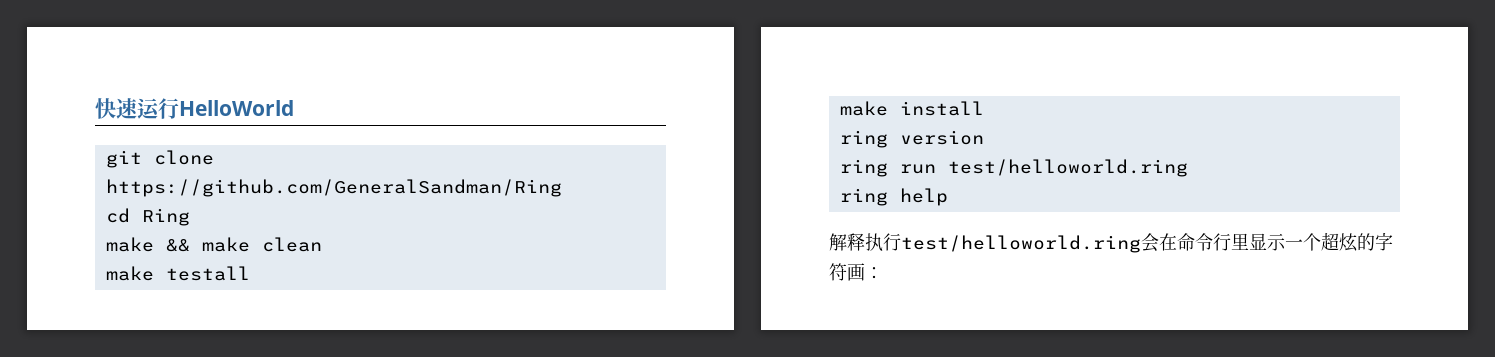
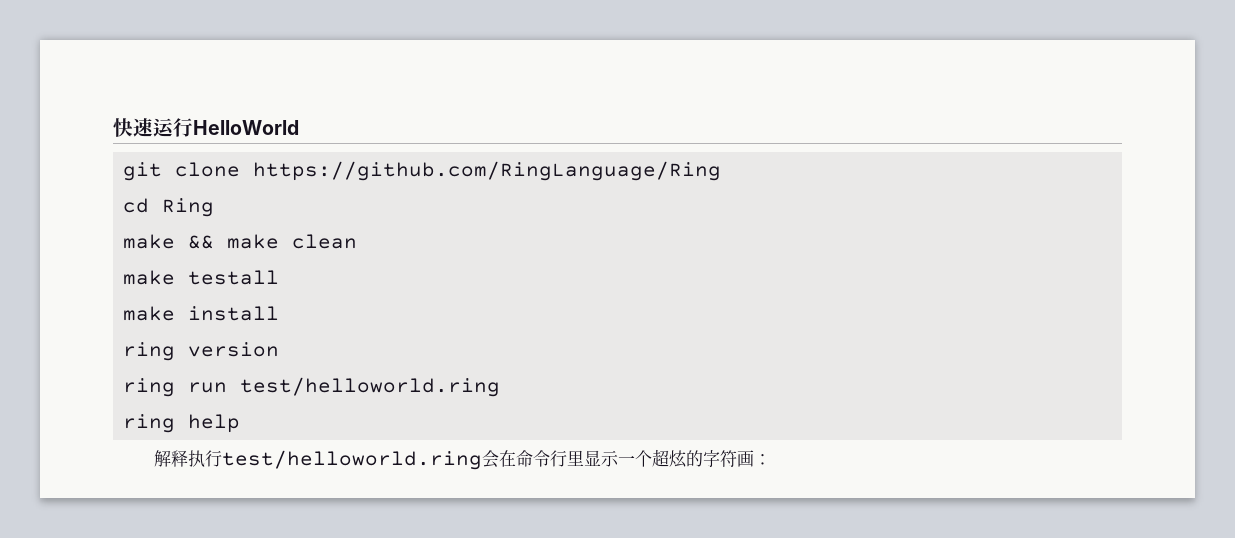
- git clone https://github.com/GeneralSandman/Ring
+ git clone https://github.com/RingLanguage/Ring

